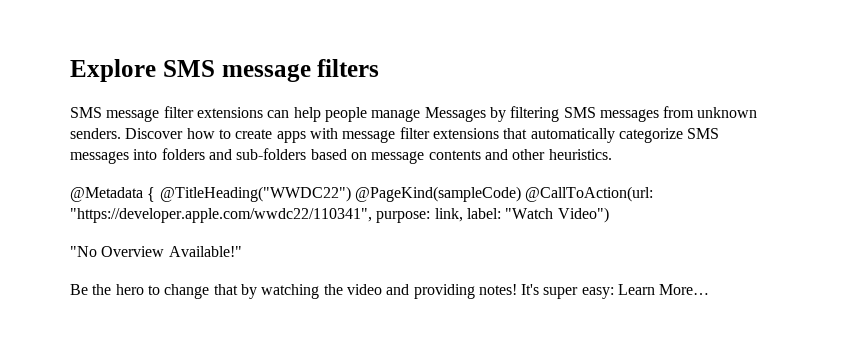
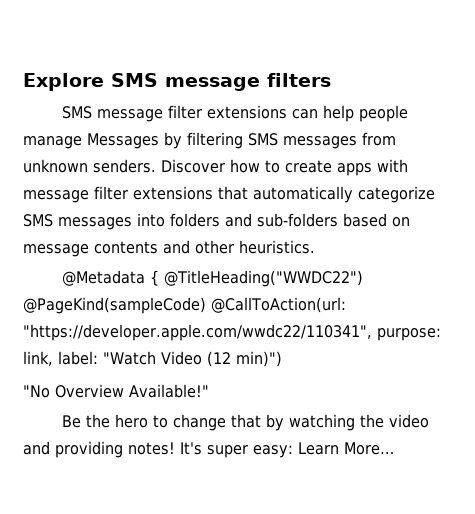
- @Metadata { @TitleHeading("WWDC22") @PageKind(sampleCode) @CallToAction(url: "https://developer.apple.com/wwdc22/110341", purpose: link, label: "Watch Video")
+ @Metadata { @TitleHeading("WWDC22") @PageKind(sampleCode) @CallToAction(url: "https://developer.apple.com/wwdc22/110341", purpose: link, label: "Watch Video (12 min)")

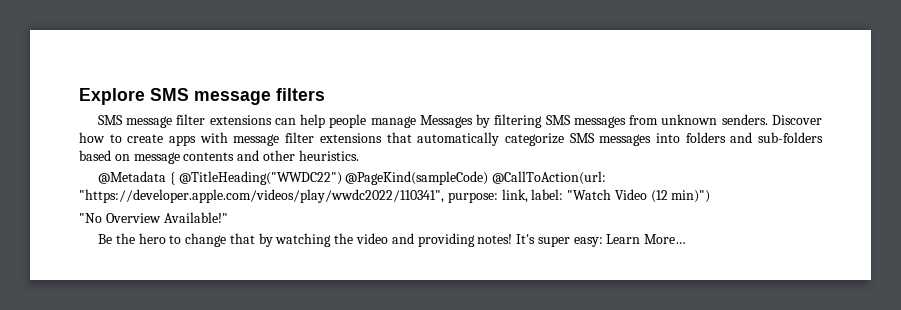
- @Metadata { @TitleHeading("WWDC22") @PageKind(sampleCode) @CallToAction(url: "https://developer.apple.com/wwdc22/110341", purpose: link, label: "Watch Video (12 min)")
+ @Metadata { @TitleHeading("WWDC22") @PageKind(sampleCode) @CallToAction(url: "https://developer.apple.com/videos/play/wwdc2022/110341", purpose: link, label: "Watch Video (12 min)")

